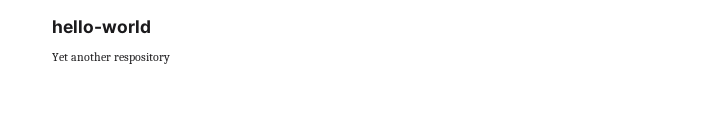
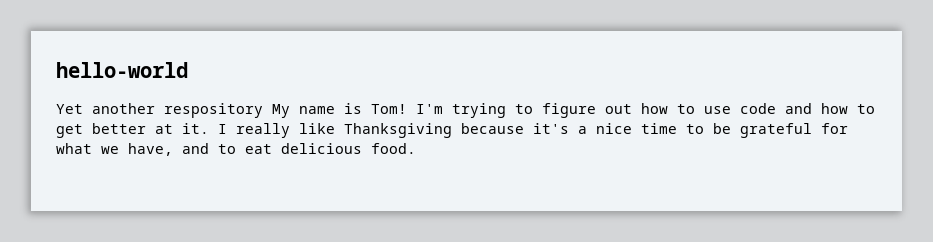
- Yet another respository
+ Yet another respository My name is Tom! I'm trying to figure out how to use code and how to get better at it. I really like Thanksgiving because it's a nice time to be grateful for what we have, and to eat delicious food.

